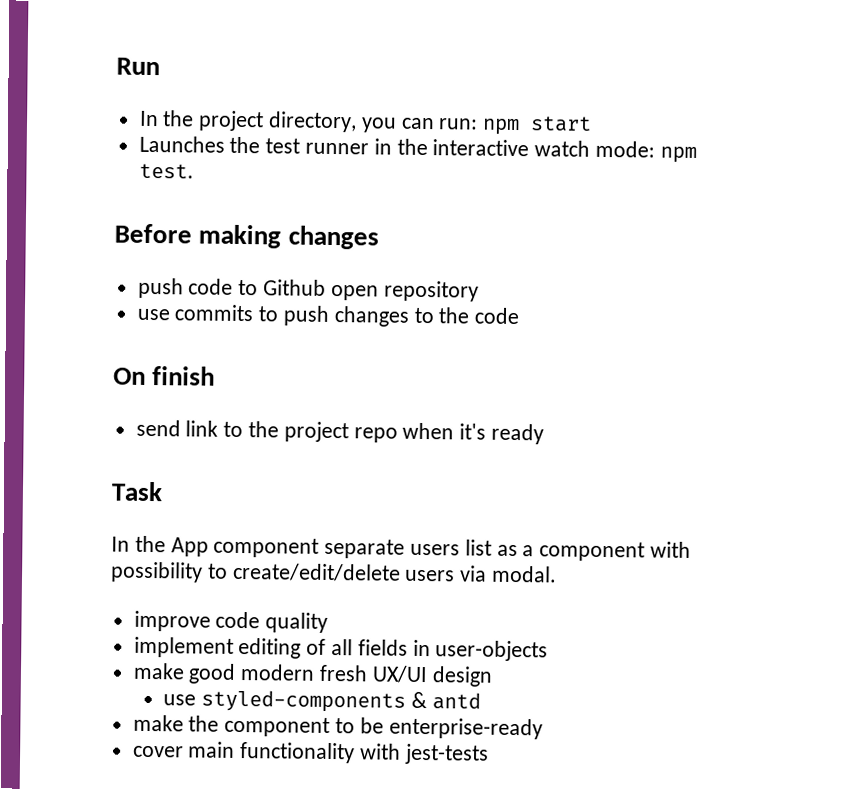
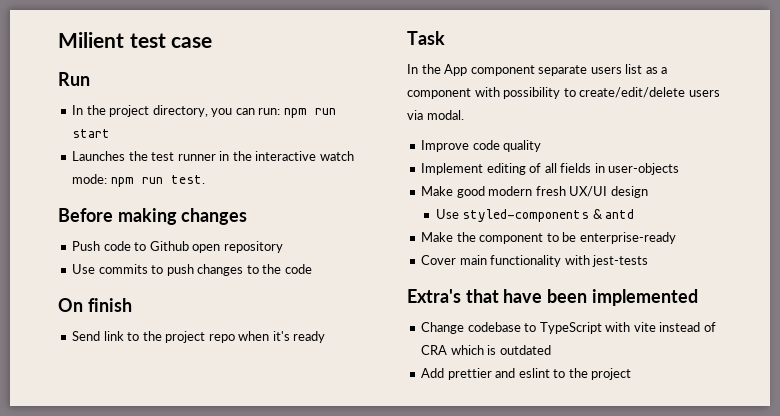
+ Milient test case
- In the project directory, you can run: npm start
+ In the project directory, you can run: npm run start
- Launches the test runner in the interactive watch mode: npm test.
+ Launches the test runner in the interactive watch mode: npm run test.
- push code to Github open repository
+ Push code to Github open repository
- use commits to push changes to the code
+ Use commits to push changes to the code
- send link to the project repo when it's ready
+ Send link to the project repo when it's ready
- improve code quality
+ Improve code quality
- implement editing of all fields in user-objects
+ Implement editing of all fields in user-objects
- make good modern fresh UX/UI design
+ Make good modern fresh UX/UI design
- use styled-components & antd
+ Use styled-components & antd
- make the component to be enterprise-ready
+ Make the component to be enterprise-ready
- cover main functionality with jest-tests
+ Cover main functionality with jest-tests
+ Extra's that have been implemented
+ Change codebase to TypeScript with vite instead of CRA which is outdated
+ Add prettier and eslint to the project

